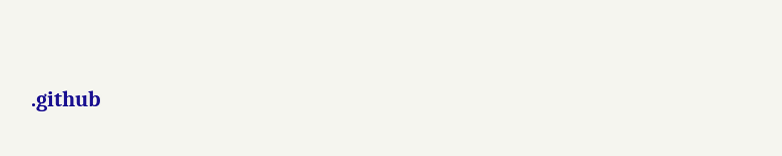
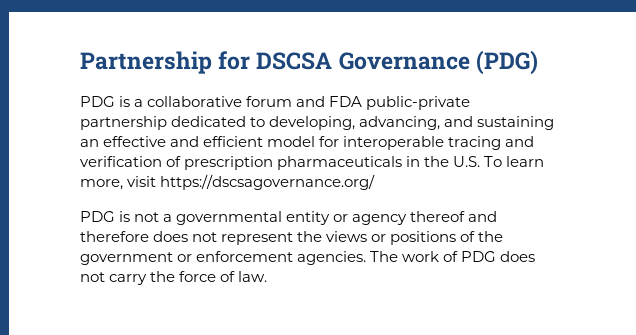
- .github
+ Partnership for DSCSA Governance (PDG)
+ PDG is a collaborative forum and FDA public-private partnership dedicated to developing, advancing, and sustaining an effective and efficient model for interoperable tracing and verification of prescription pharmaceuticals in the U.S. To learn more, visit https://dscsagovernance.org/
+ PDG is not a governmental entity or agency thereof and therefore does not represent the views or positions of the government or enforcement agencies. The work of PDG does not carry the force of law.

